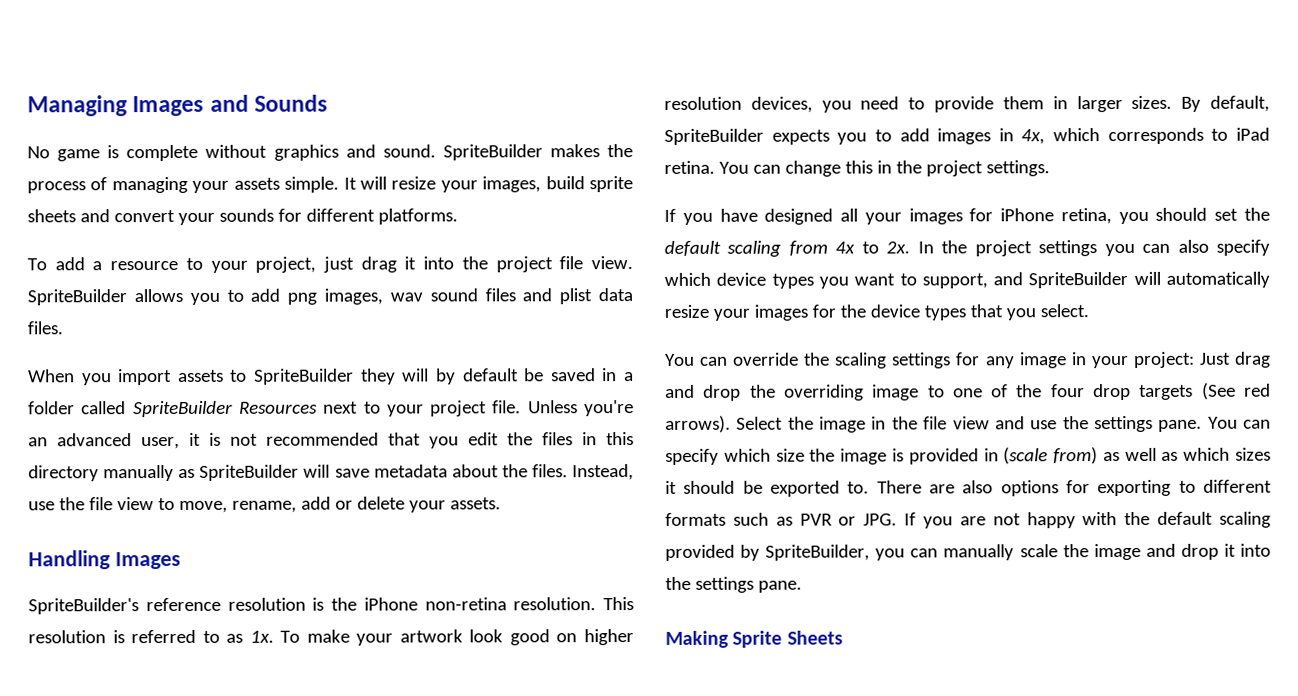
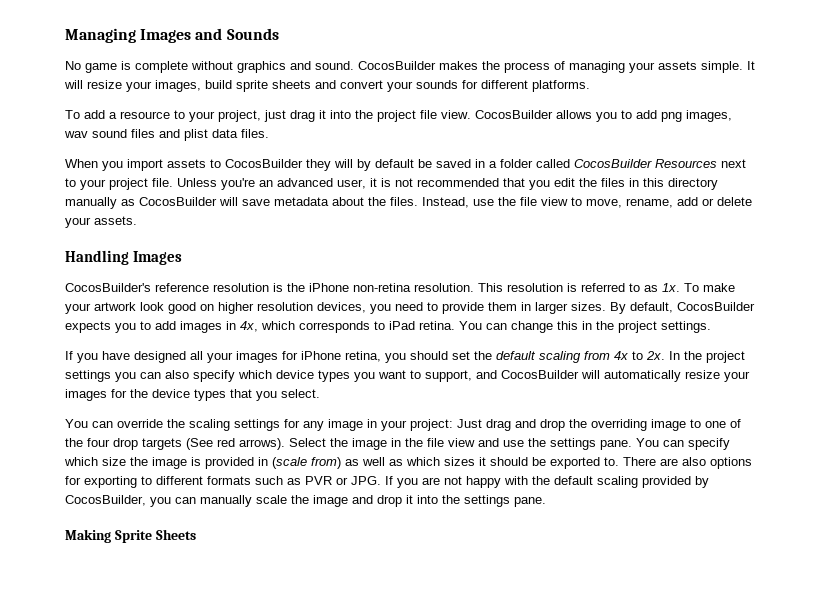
- SpriteBuilder makes the process of managing your assets simple.
+ CocosBuilder makes the process of managing your assets simple.
- SpriteBuilder allows you to add png images, wav sound files and plist data files.
+ CocosBuilder allows you to add png images, wav sound files and plist data files.
- When you import assets to SpriteBuilder they will by default be saved in a folder called SpriteBuilder Resources next to your project file.
+ When you import assets to CocosBuilder they will by default be saved in a folder called CocosBuilder Resources next to your project file.
- Unless you're an advanced user, it is not recommended that you edit the files in this directory manually as SpriteBuilder will save metadata about the files.
+ Unless you're an advanced user, it is not recommended that you edit the files in this directory manually as CocosBuilder will save metadata about the files.
- SpriteBuilder's reference resolution is the iPhone non-retina resolution.
+ CocosBuilder's reference resolution is the iPhone non-retina resolution.
- By default, SpriteBuilder expects you to add images in 4x, which corresponds to iPad retina.
+ By default, CocosBuilder expects you to add images in 4x, which corresponds to iPad retina.
- In the project settings you can also specify which device types you want to support, and SpriteBuilder will automatically resize your images for the device types that you select.
+ In the project settings you can also specify which device types you want to support, and CocosBuilder will automatically resize your images for the device types that you select.
- There are also options for exporting to different formats such as PVR or JPG. If you are not happy with the default scaling provided by SpriteBuilder, you can manually scale the image and drop it into the settings pane.
+ There are also options for exporting to different formats such as PVR or JPG. If you are not happy with the default scaling provided by CocosBuilder, you can manually scale the image and drop it into the settings pane.

